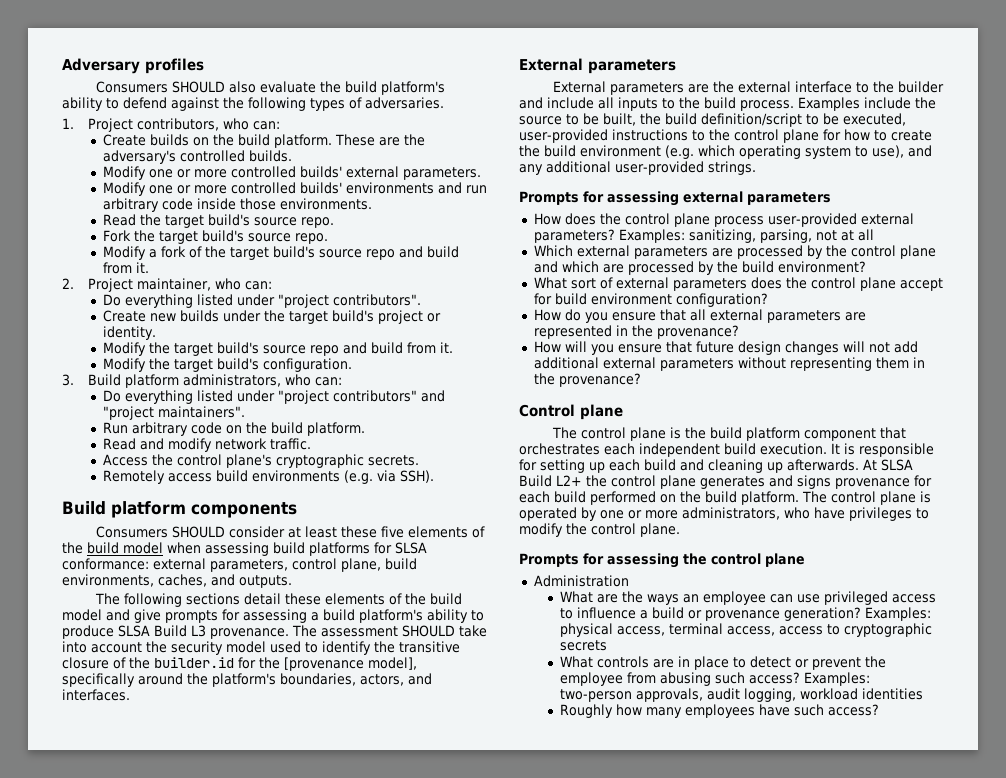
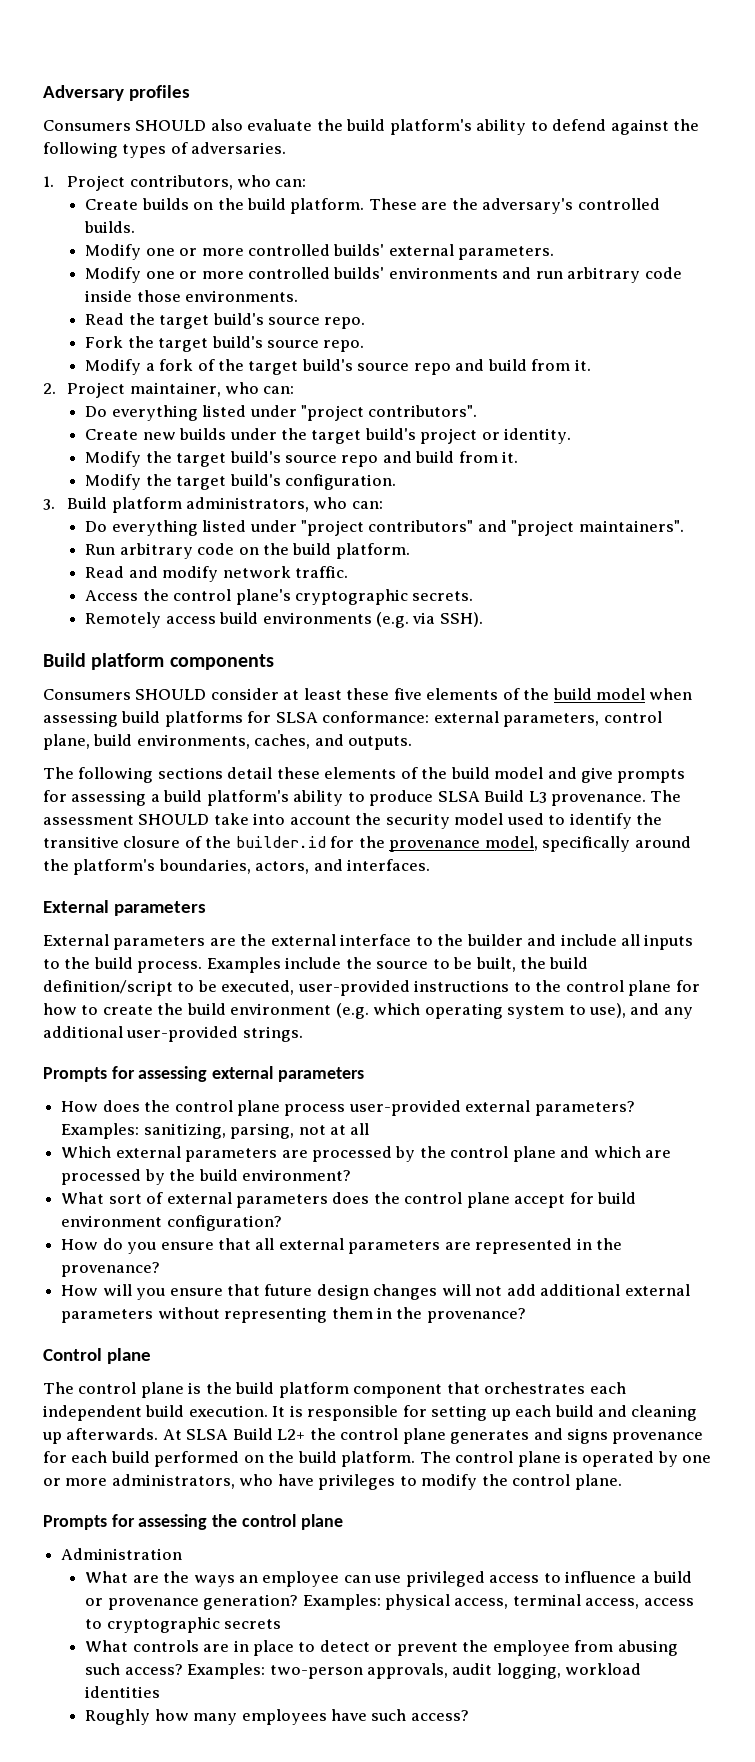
- The assessment SHOULD take into account the security model used to identify the transitive closure of the builder.id for the [provenance model], specifically around the platform's boundaries, actors, and interfaces.
+ The assessment SHOULD take into account the security model used to identify the transitive closure of the builder.id for the provenance model, specifically around the platform's boundaries, actors, and interfaces.

